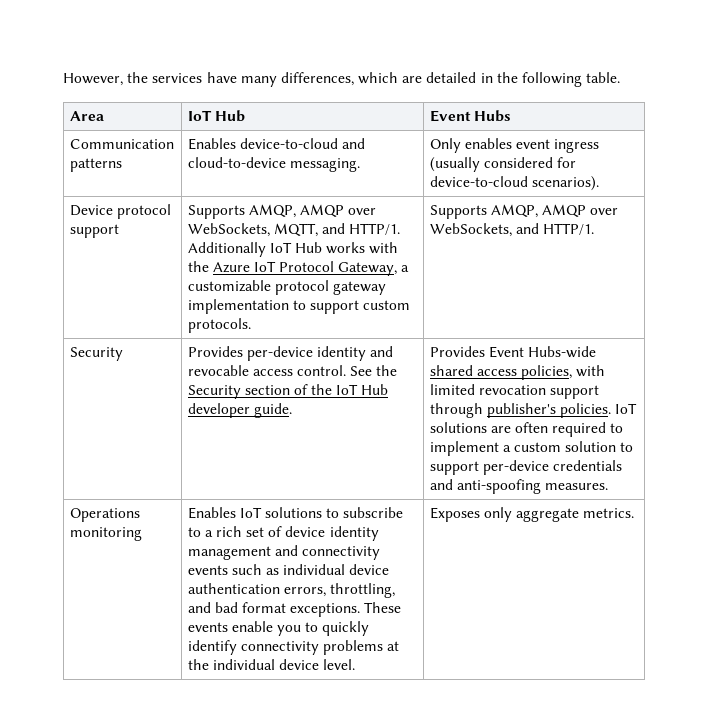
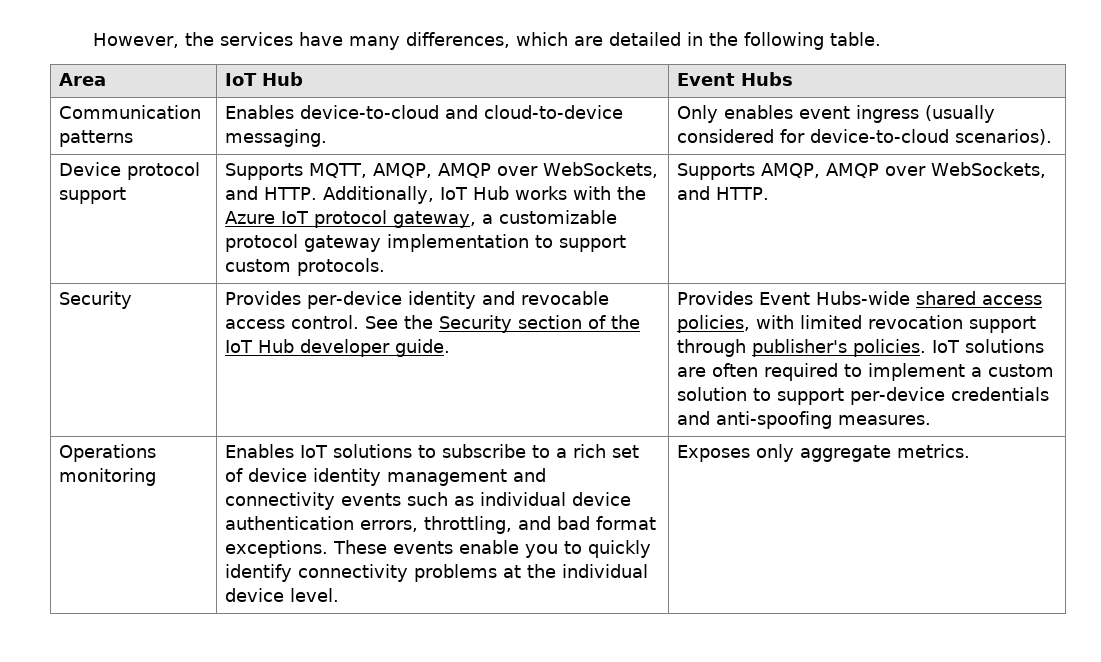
- Device protocol support | Supports AMQP, AMQP over WebSockets, MQTT, and HTTP/1. Additionally IoT Hub works with the Azure IoT Protocol Gateway, a customizable protocol gateway implementation to support custom protocols. | Supports AMQP, AMQP over WebSockets, and HTTP/1.
+ Device protocol support | Supports MQTT, AMQP, AMQP over WebSockets, and HTTP. Additionally, IoT Hub works with the Azure IoT protocol gateway, a customizable protocol gateway implementation to support custom protocols. | Supports AMQP, AMQP over WebSockets, and HTTP.

